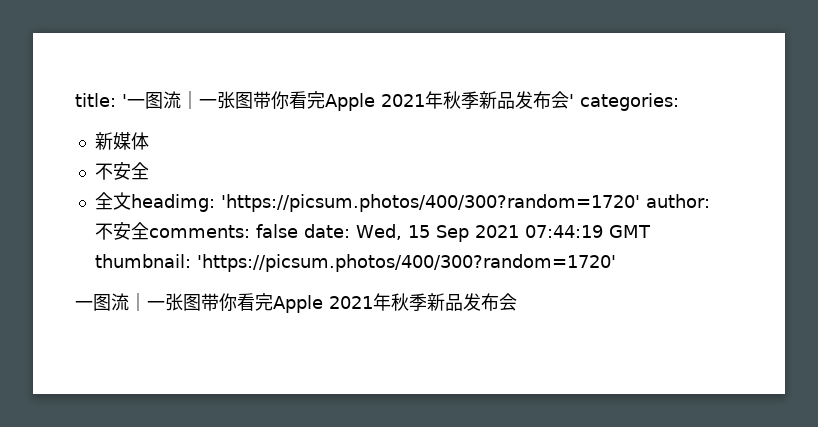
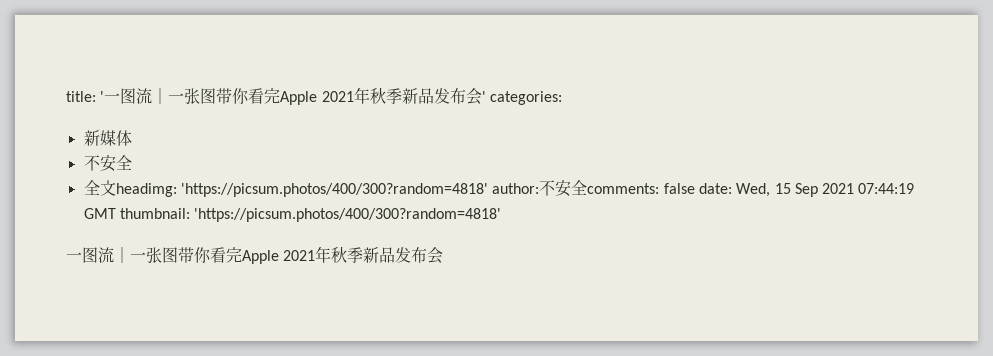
- 全文headimg: 'https://picsum.photos/400/300?random=1720' author:不安全comments: false date: Wed, 15 Sep 2021 07:44:19 GMT thumbnail: 'https://picsum.photos/400/300?random=1720'
+ 全文headimg: 'https://picsum.photos/400/300?random=4818' author:不安全comments: false date: Wed, 15 Sep 2021 07:44:19 GMT thumbnail: 'https://picsum.photos/400/300?random=4818'

